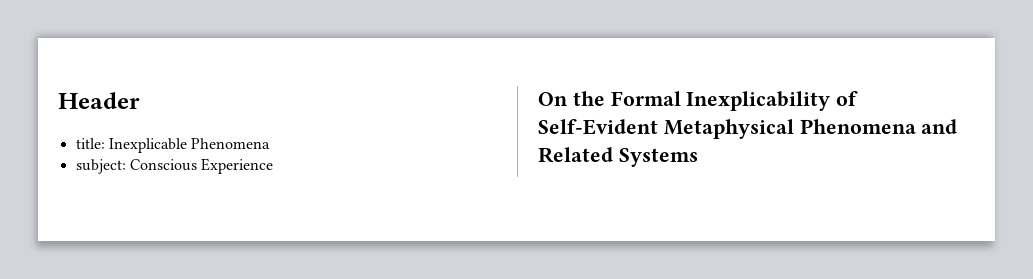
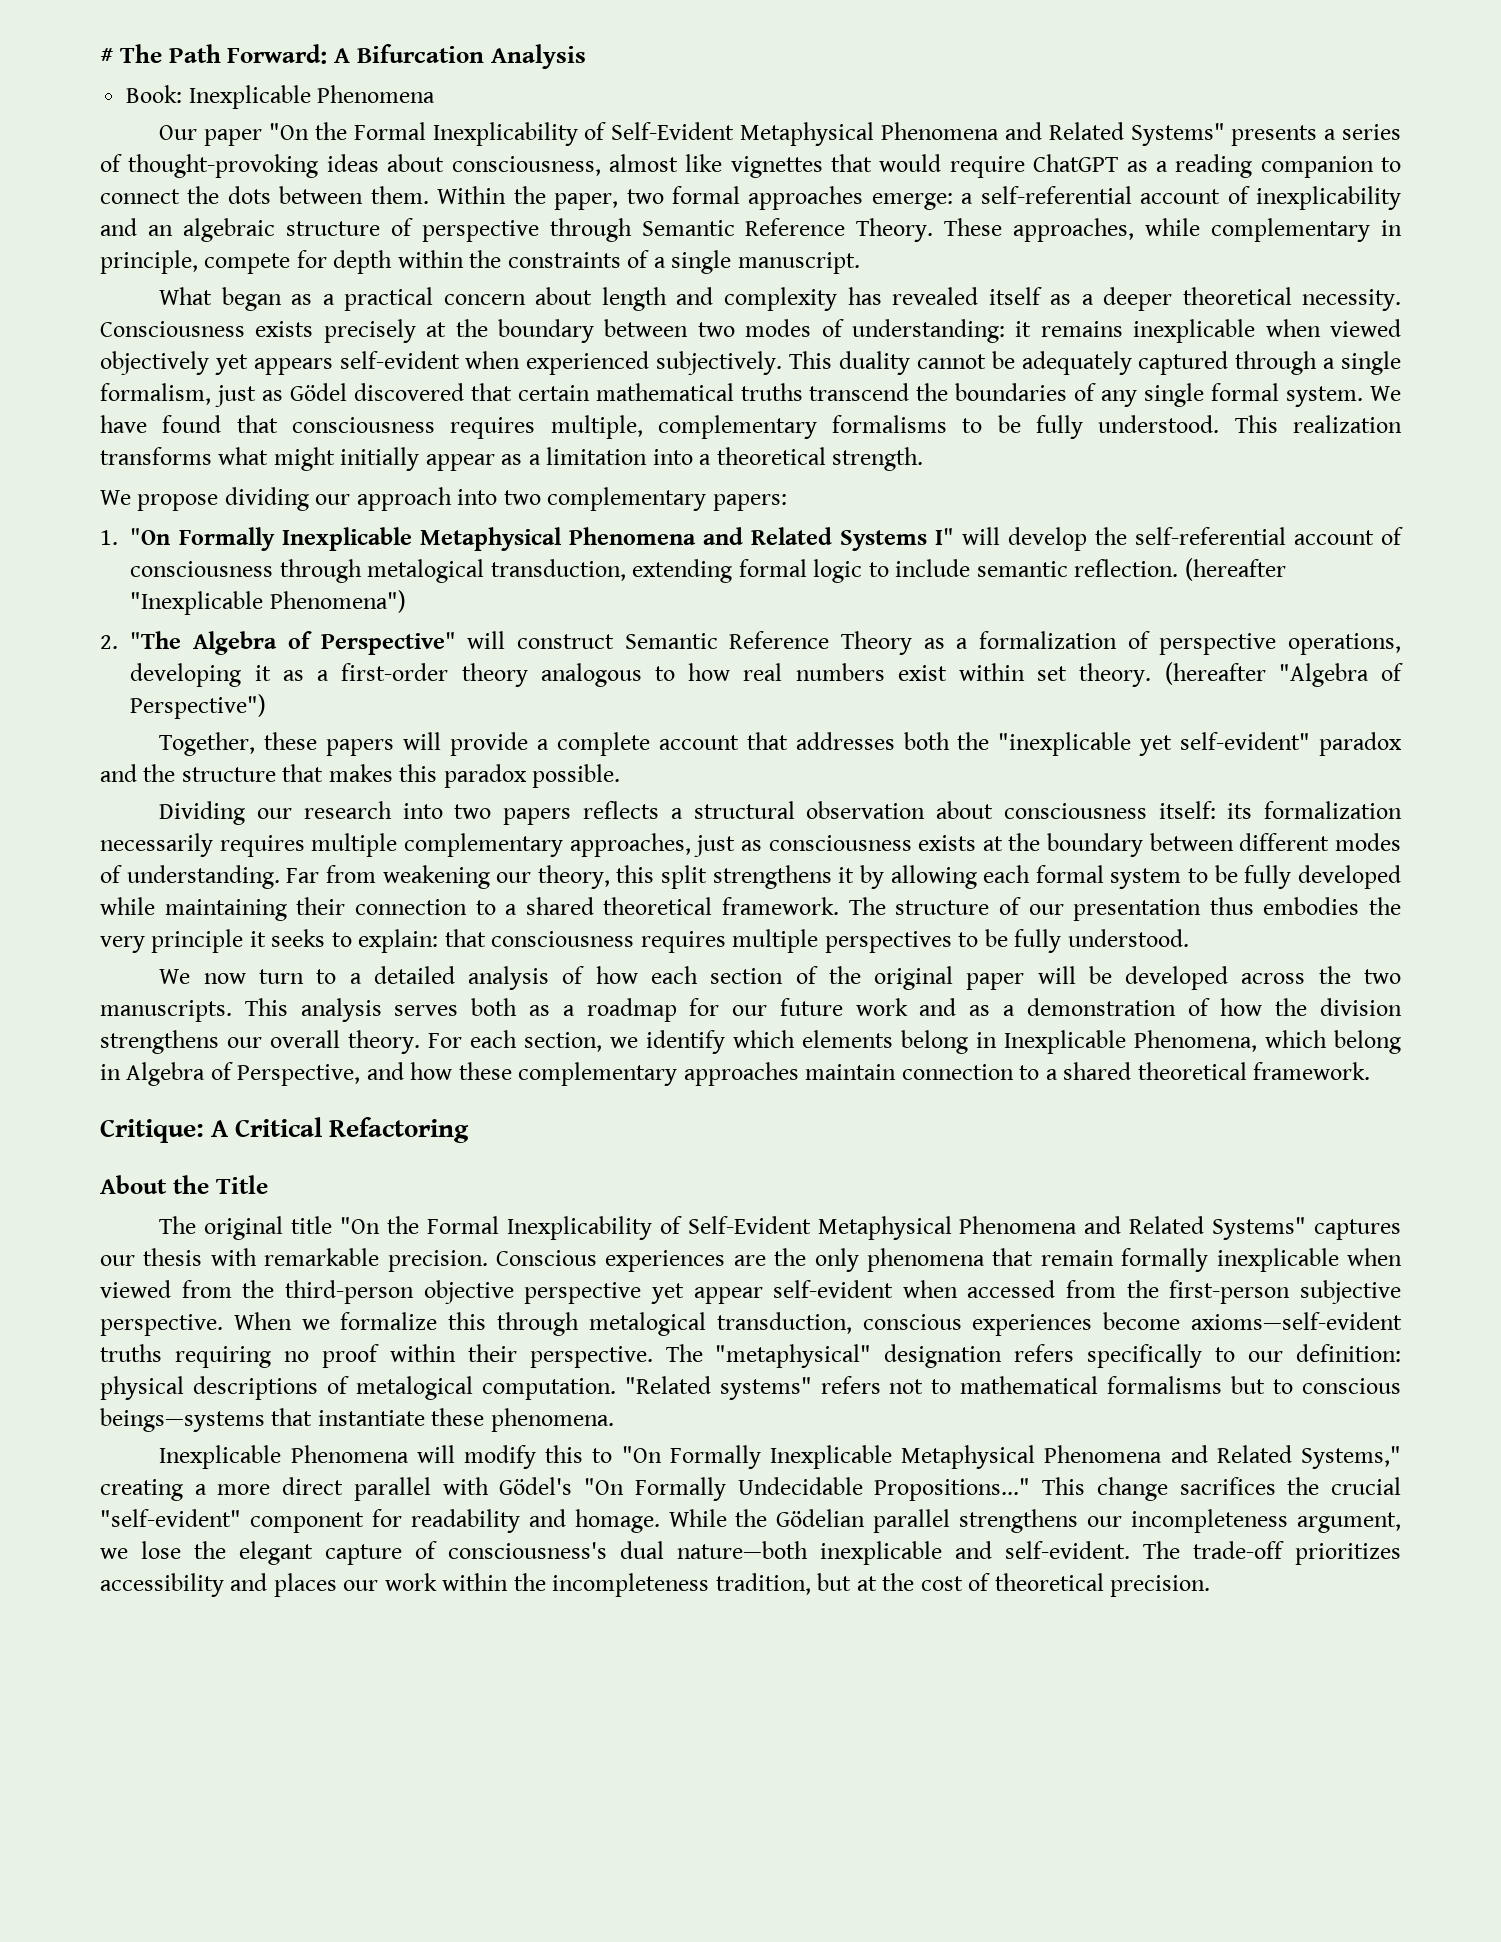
- Header
- title: Inexplicable Phenomena
- subject: Conscious Experience
- On the Formal Inexplicability of Self-Evident Metaphysical Phenomena and Related Systems
+ # The Path Forward: A Bifurcation Analysis
+ Book: Inexplicable Phenomena
+ Our paper "On the Formal Inexplicability of Self-Evident Metaphysical Phenomena and Related Systems" presents a series of thought-provoking ideas about consciousness, almost like vignettes that would require ChatGPT as a reading companion to connect the dots between them. Within the paper, two formal approaches emerge: a self-referential account of inexplicability and an algebraic structure of perspective through Semantic Reference Theory. These approaches, while complementary in principle, compete for depth within the constraints of a single manuscript.
+ What began as a practical concern about length and complexity has revealed itself as a deeper theoretical necessity. Consciousness exists precisely at the boundary between two modes of understanding: it remains inexplicable when viewed objectively yet appears self-evident when experienced subjectively. This duality cannot be adequately captured through a single formalism, just as Gödel discovered that certain mathematical truths transcend the boundaries of any single formal system. We have found that consciousness requires multiple, complementary formalisms to be fully understood. This realization transforms what might initially appear as a limitation into a theoretical strength.
+ We propose dividing our approach into two complementary papers:
+ 1. "On Formally Inexplicable Metaphysical Phenomena and Related Systems I" will develop the self-referential account of consciousness through metalogical transduction, extending formal logic to include semantic reflection. (hereafter "Inexplicable Phenomena")
+ 2. "The Algebra of Perspective" will construct Semantic Reference Theory as a formalization of perspective operations, developing it as a first-order theory analogous to how real numbers exist within set theory. (hereafter "Algebra of Perspective")
+ Together, these papers will provide a complete account that addresses both the "inexplicable yet self-evident" paradox and the structure that makes this paradox possible.
+ Dividing our research into two papers reflects a structural observation about consciousness itself: its formalization necessarily requires multiple complementary approaches, just as consciousness exists at the boundary between different modes of understanding. Far from weakening our theory, this split strengthens it by allowing each formal system to be fully developed while maintaining their connection to a shared theoretical framework. The structure of our presentation thus embodies the very principle it seeks to explain: that consciousness requires multiple perspectives to be fully understood.
+ We now turn to a detailed analysis of how each section of the original paper will be developed across the two manuscripts. This analysis serves both as a roadmap for our future work and as a demonstration of how the division strengthens our overall theory. For each section, we identify which elements belong in Inexplicable Phenomena, which belong in Algebra of Perspective, and how these complementary approaches maintain connection to a shared theoretical framework.
+ Critique: A Critical Refactoring
+ About the Title
+ The original title "On the Formal Inexplicability of Self-Evident Metaphysical Phenomena and Related Systems" captures our thesis with remarkable precision. Conscious experiences are the only phenomena that remain formally inexplicable when viewed from the third-person objective perspective yet appear self-evident when accessed from the first-person subjective perspective. When we formalize this through metalogical transduction, conscious experiences become axioms—self-evident truths requiring no proof within their perspective. The "metaphysical" designation refers specifically to our definition: physical descriptions of metalogical computation. "Related systems" refers not to mathematical formalisms but to conscious beings—systems that instantiate these phenomena.
+ Inexplicable Phenomena will modify this to "On Formally Inexplicable Metaphysical Phenomena and Related Systems," creating a more direct parallel with Gödel's "On Formally Undecidable Propositions..." This change sacrifices the crucial "self-evident" component for readability and homage. While the Gödelian parallel strengthens our incompleteness argument, we lose the elegant capture of consciousness's dual nature—both inexplicable and self-evident. The trade-off prioritizes accessibility and places our work within the incompleteness tradition, but at the cost of theoretical precision.

